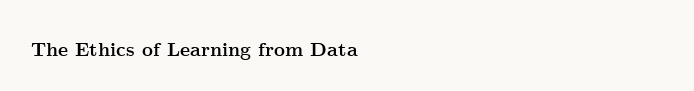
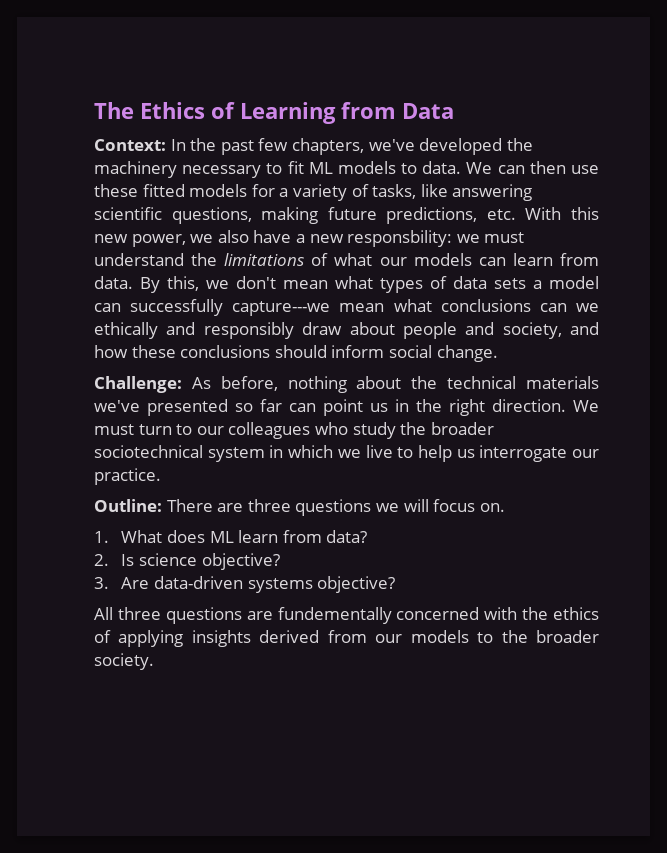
+ Context: In the past few chapters, we've developed the machinery necessary to fit ML models to data. We can then use these fitted models for a variety of tasks, like answering scientific questions, making future predictions, etc. With this new power, we also have a new responsbility: we must understand the limitations of what our models can learn from data. By this, we don't mean what types of data sets a model can successfully capture---we mean what conclusions can we ethically and responsibly draw about people and society, and how these conclusions should inform social change.
+ Challenge: As before, nothing about the technical materials we've presented so far can point us in the right direction. We must turn to our colleagues who study the broader sociotechnical system in which we live to help us interrogate our practice.
+ Outline: There are three questions we will focus on.
+ 1. What does ML learn from data?
+ 2. Is science objective?
+ 3. Are data-driven systems objective?
+ All three questions are fundementally concerned with the ethics of applying insights derived from our models to the broader society.

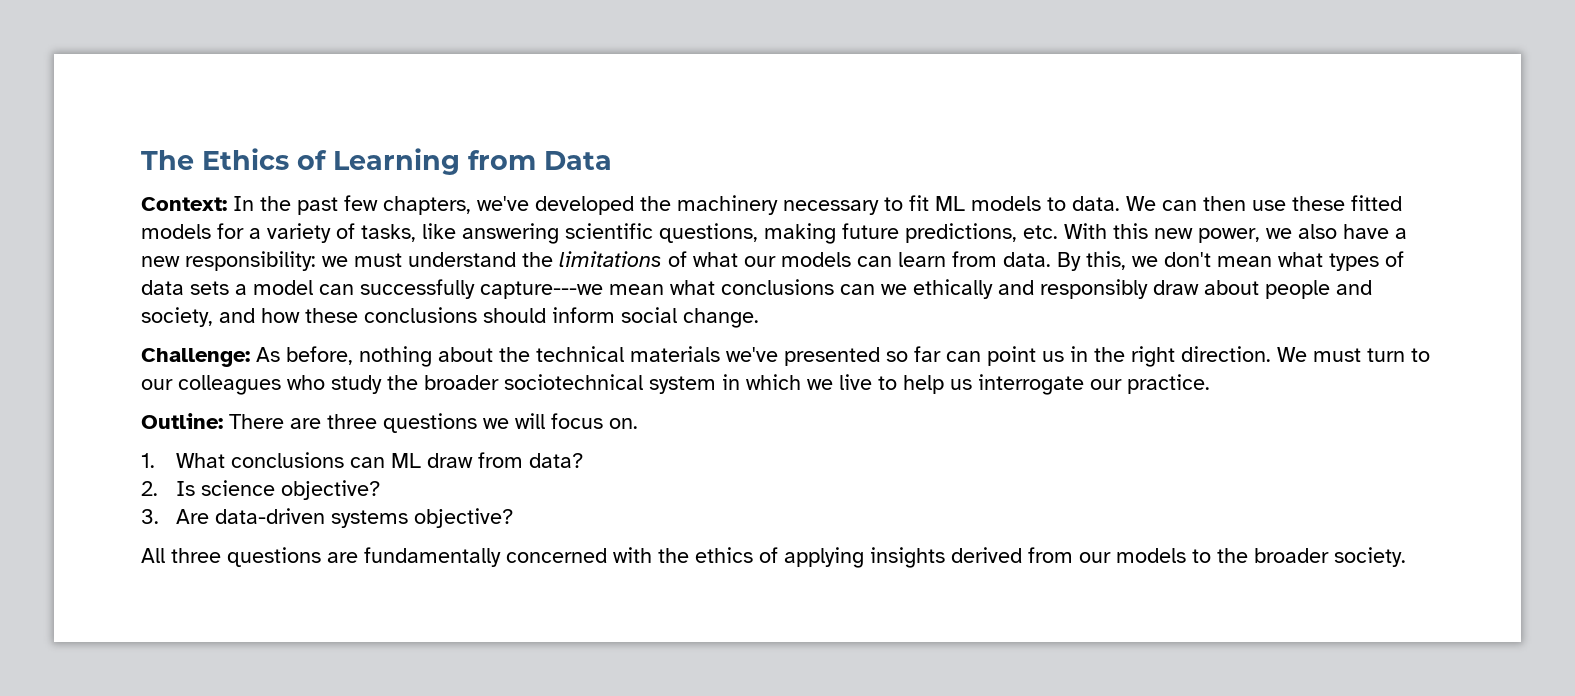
- We can then use these fitted models for a variety of tasks, like answering scientific questions, making future predictions, etc. With this new power, we also have a new responsbility: we must understand the limitations of what our models can learn from data.
+ We can then use these fitted models for a variety of tasks, like answering scientific questions, making future predictions, etc. With this new power, we also have a new responsibility: we must understand the limitations of what our models can learn from data.
- 1. What does ML learn from data?
+ 1. What conclusions can ML draw from data?
- All three questions are fundementally concerned with the ethics of applying insights derived from our models to the broader society.
+ All three questions are fundamentally concerned with the ethics of applying insights derived from our models to the broader society.

